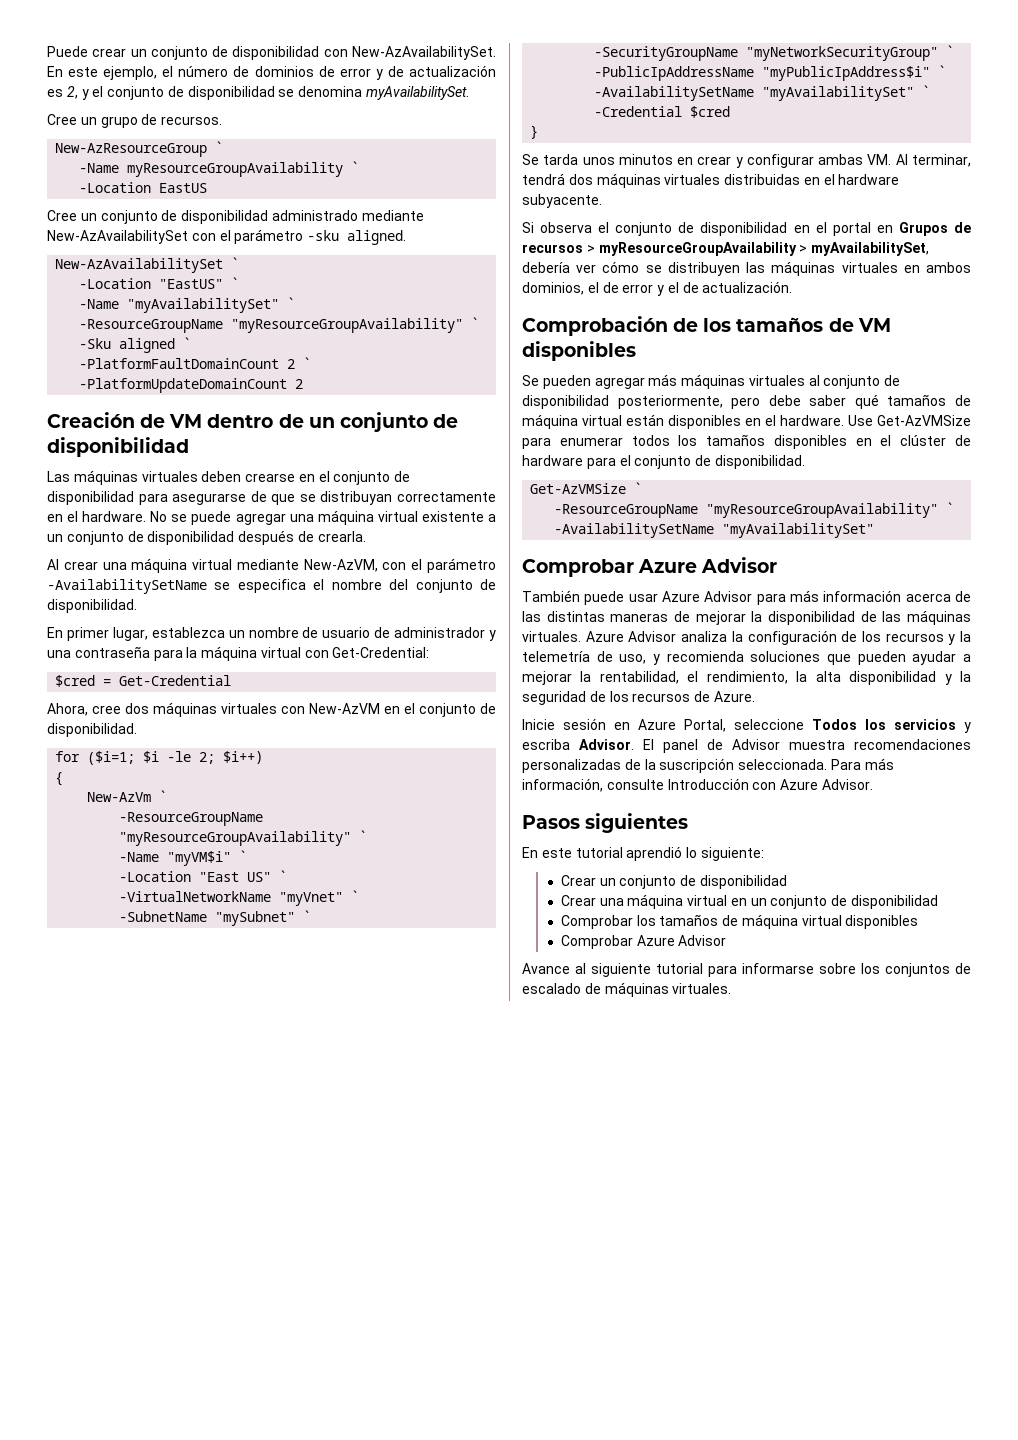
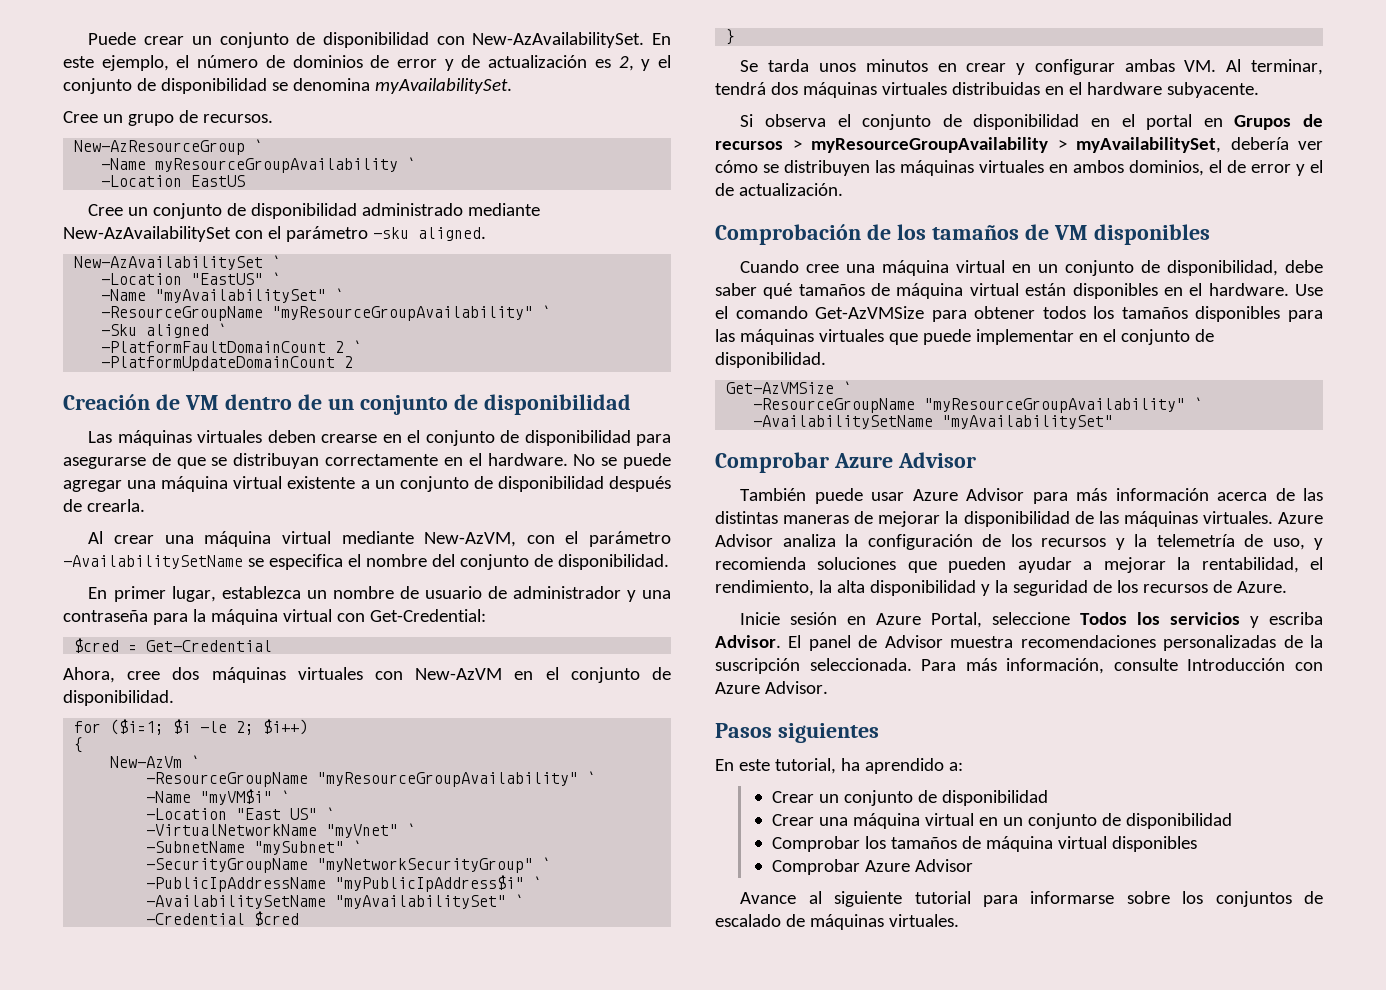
- Se pueden agregar más máquinas virtuales al conjunto de disponibilidad posteriormente, pero debe saber qué tamaños de máquina virtual están disponibles en el hardware.
+ Cuando cree una máquina virtual en un conjunto de disponibilidad, debe saber qué tamaños de máquina virtual están disponibles en el hardware.
- Use Get-AzVMSize para enumerar todos los tamaños disponibles en el clúster de hardware para el conjunto de disponibilidad.
+ Use el comando Get-AzVMSize para obtener todos los tamaños disponibles para las máquinas virtuales que puede implementar en el conjunto de disponibilidad.
- En este tutorial aprendió lo siguiente:
+ En este tutorial, ha aprendido a:

